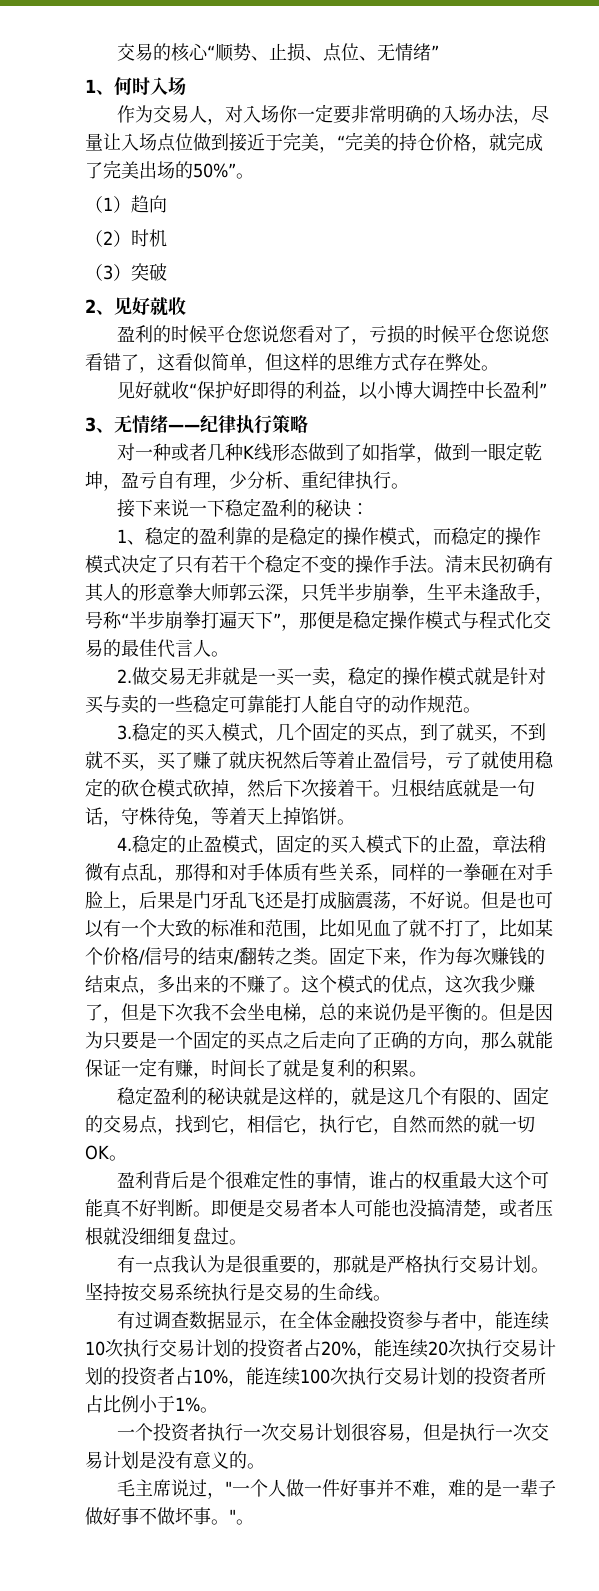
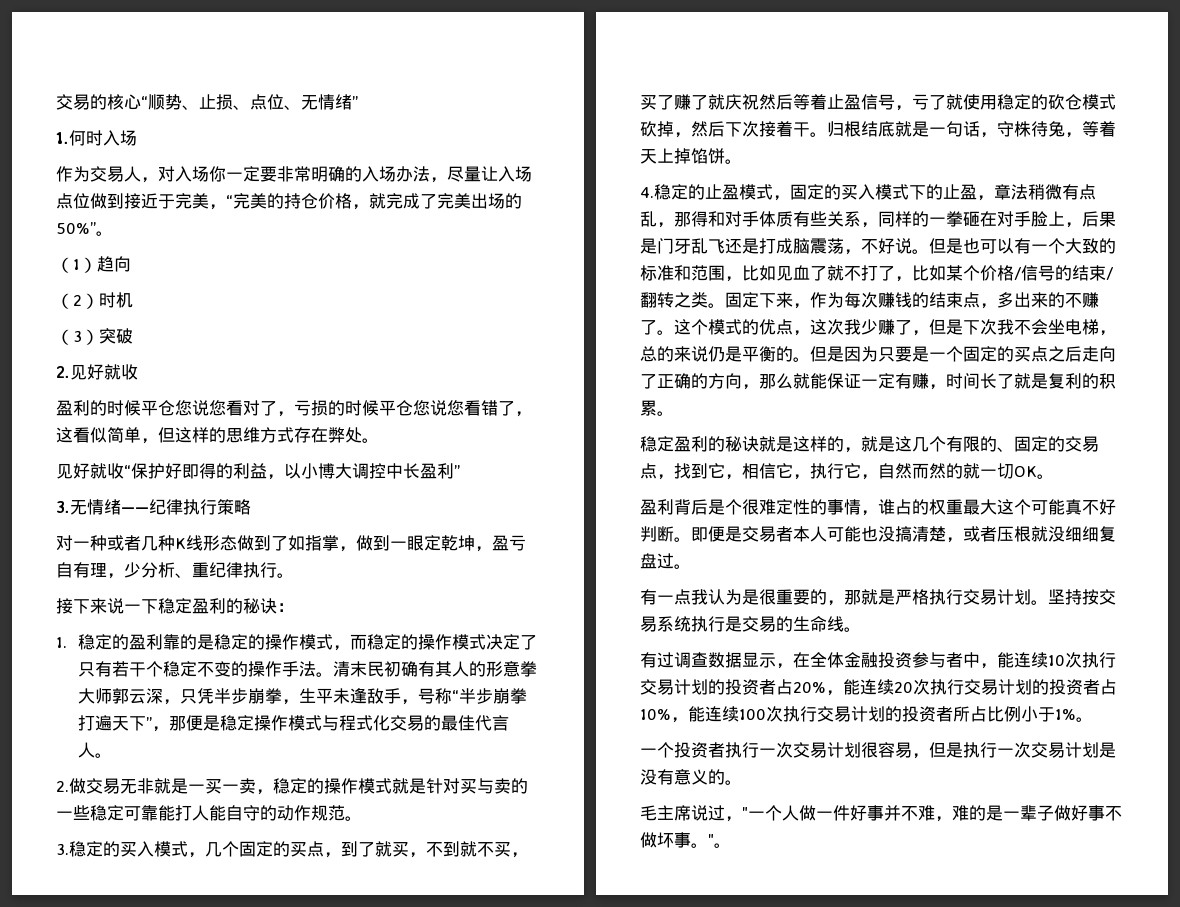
- 1、何时入场
+ 1.何时入场
- 2、见好就收
+ 2.见好就收
- 3、无情绪——纪律执行策略
+ 3.无情绪——纪律执行策略
- 1、稳定的盈利靠的是稳定的操作模式，而稳定的操作模式决定了只有若干个稳定不变的操作手法。
+ 1.稳定的盈利靠的是稳定的操作模式，而稳定的操作模式决定了只有若干个稳定不变的操作手法。

